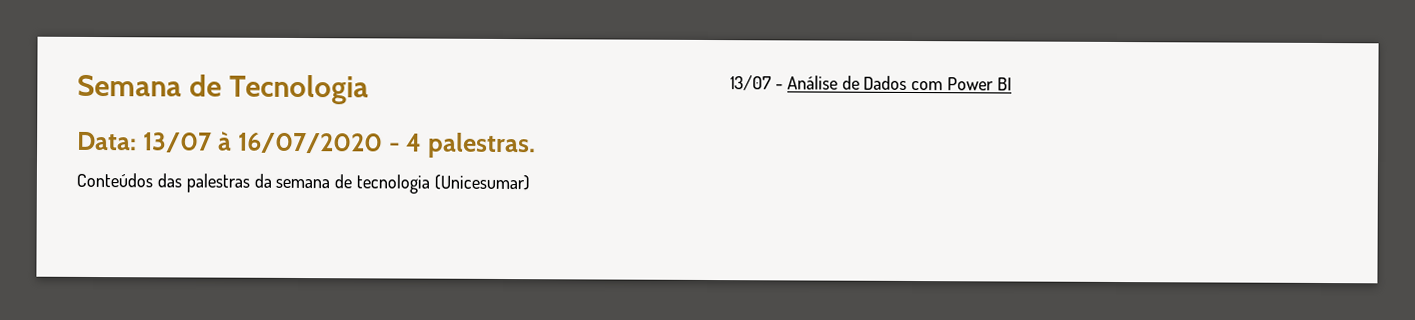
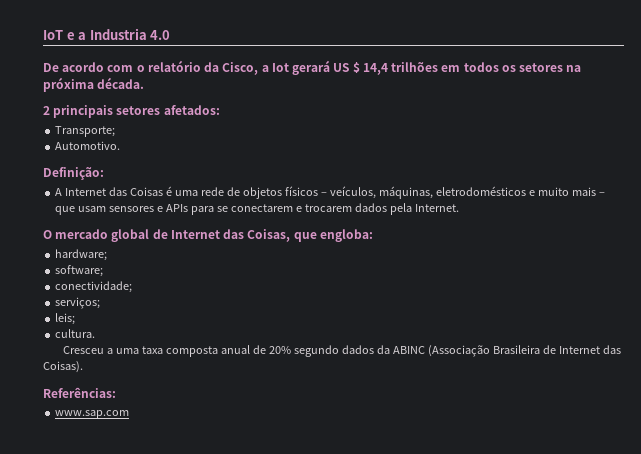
- Semana de Tecnologia
- Data: 13/07 à 16/07/2020 - 4 palestras.
- Conteúdos das palestras da semana de tecnologia (Unicesumar)
- 13/07 - Análise de Dados com Power BI
+ IoT e a Industria 4.0
+ De acordo com o relatório da Cisco, a Iot gerará US $ 14,4 trilhões em todos os setores na próxima década.
+ 2 principais setores afetados:
+ Transporte;
+ Automotivo.
+ Definição:
+ A Internet das Coisas é uma rede de objetos físicos – veículos, máquinas, eletrodomésticos e muito mais – que usam sensores e APIs para se conectarem e trocarem dados pela Internet.
+ O mercado global de Internet das Coisas, que engloba:
+ hardware;
+ software;
+ conectividade;
+ serviços;
+ leis;
+ cultura.
+ Cresceu a uma taxa composta anual de 20% segundo dados da ABINC (Associação Brasileira de Internet das Coisas).
+ Referências:
+ www.sap.com

